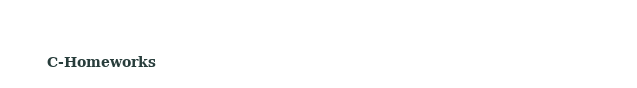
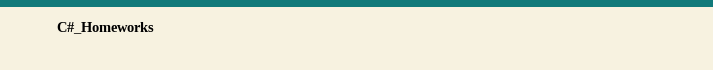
- C-Homeworks
+ C#_Homeworks

